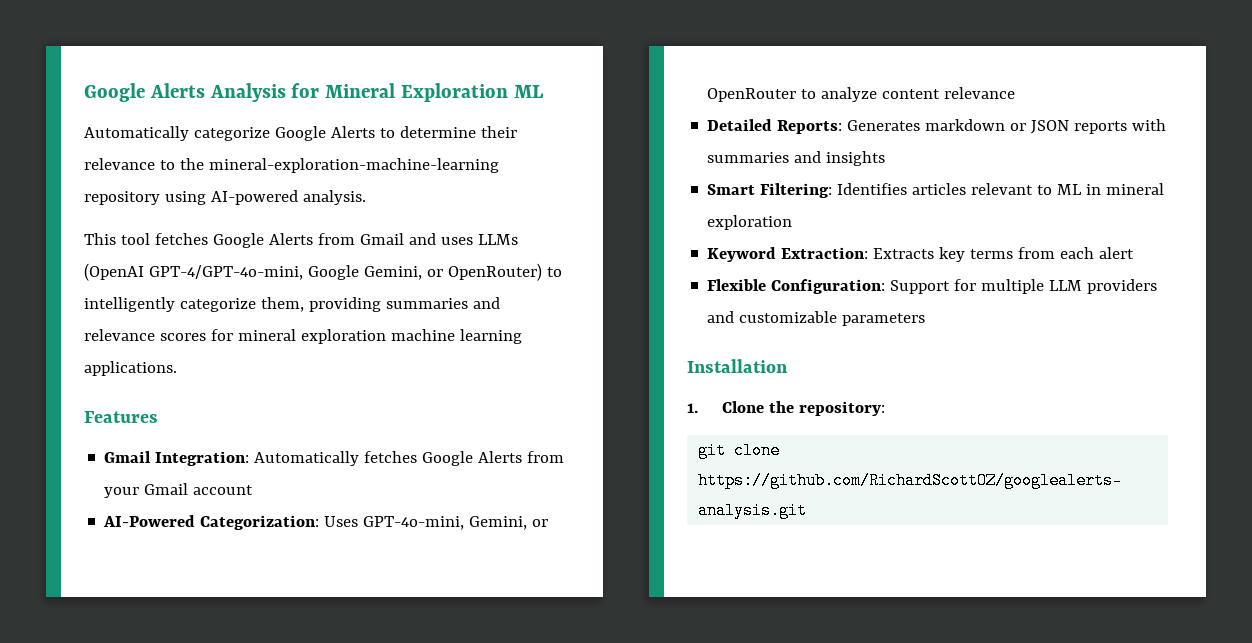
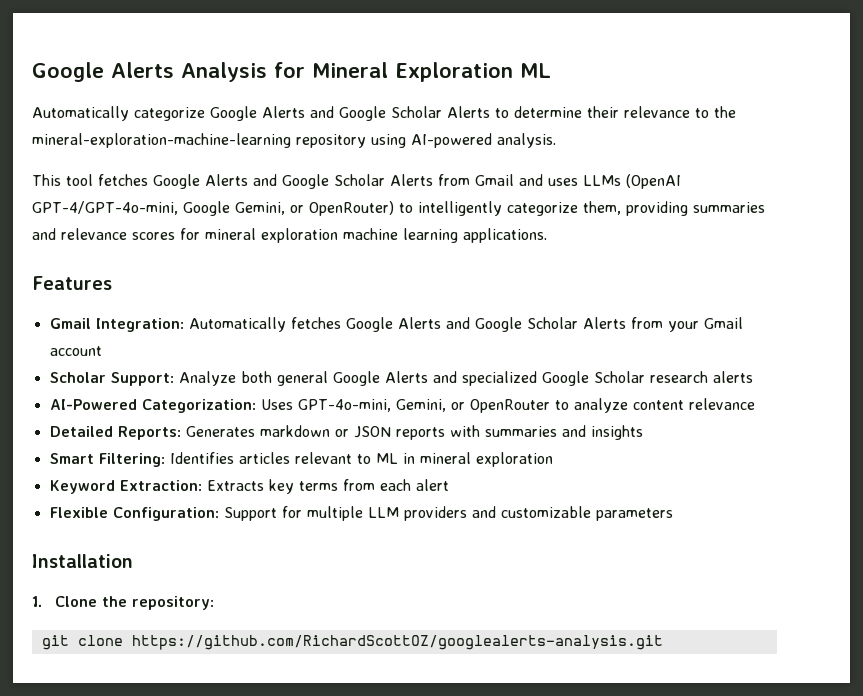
- Automatically categorize Google Alerts to determine their relevance to the mineral-exploration-machine-learning repository using AI-powered analysis.
+ Automatically categorize Google Alerts and Google Scholar Alerts to determine their relevance to the mineral-exploration-machine-learning repository using AI-powered analysis.
- This tool fetches Google Alerts from Gmail and uses LLMs (OpenAI GPT-4/GPT-4o-mini, Google Gemini, or OpenRouter) to intelligently categorize them, providing summaries and relevance scores for mineral exploration machine learning applications.
+ This tool fetches Google Alerts and Google Scholar Alerts from Gmail and uses LLMs (OpenAI GPT-4/GPT-4o-mini, Google Gemini, or OpenRouter) to intelligently categorize them, providing summaries and relevance scores for mineral exploration machine learning applications.
- Gmail Integration: Automatically fetches Google Alerts from your Gmail account
+ Gmail Integration: Automatically fetches Google Alerts and Google Scholar Alerts from your Gmail account
+ Scholar Support: Analyze both general Google Alerts and specialized Google Scholar research alerts

